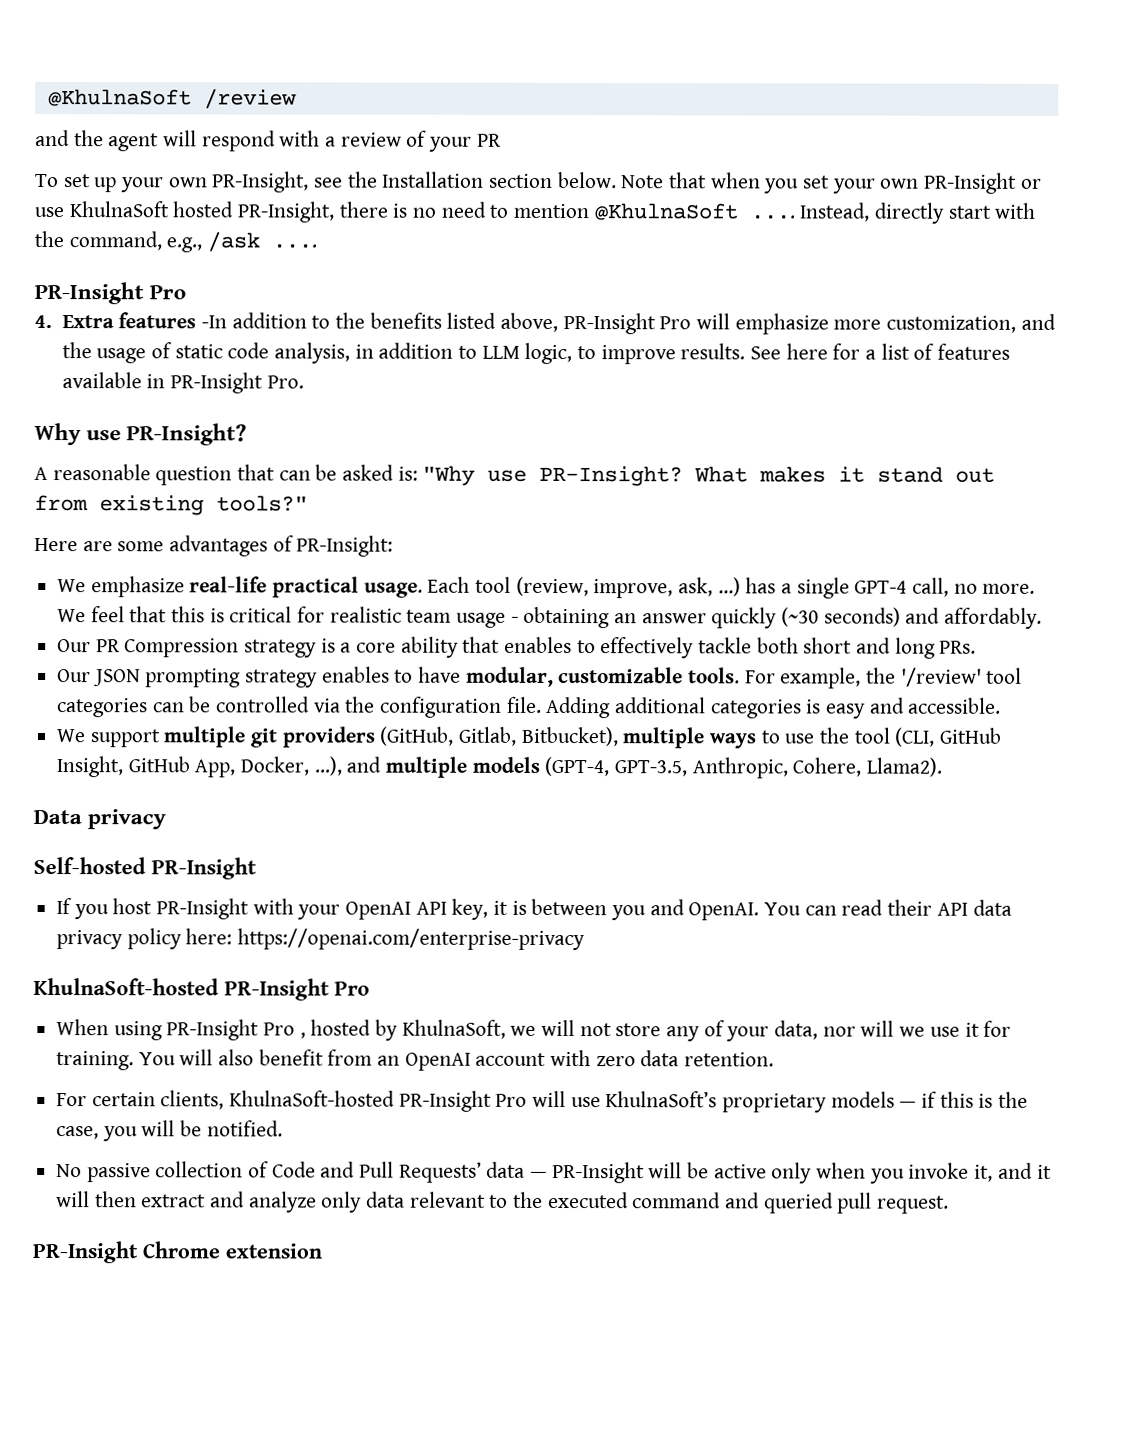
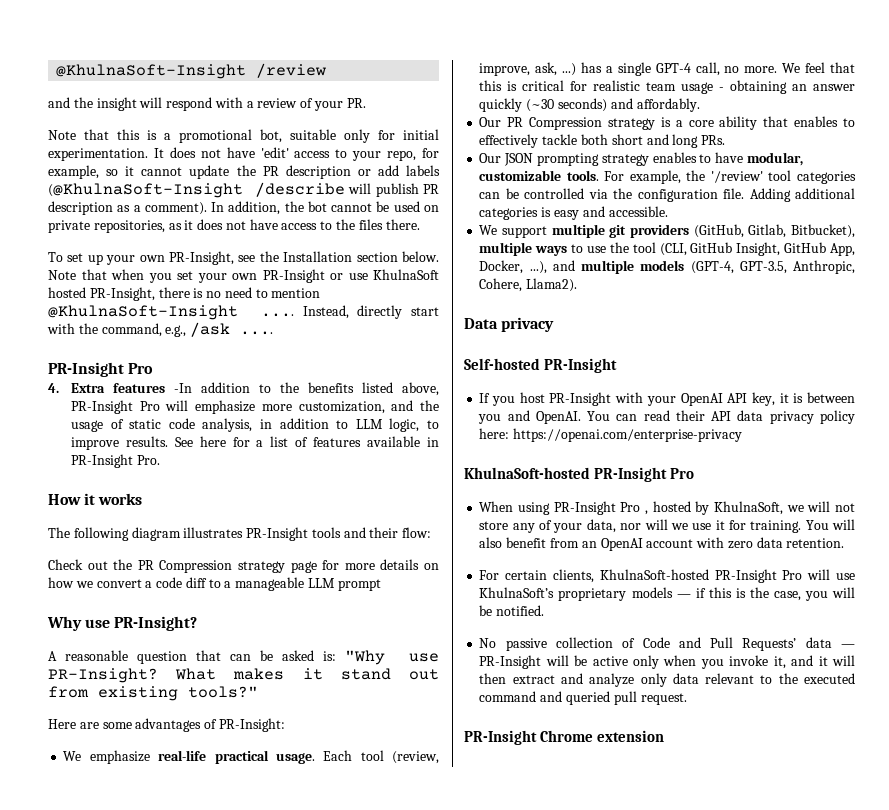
- @KhulnaSoft /review
+ @KhulnaSoft-Insight /review
- and the agent will respond with a review of your PR
+ and the insight will respond with a review of your PR.
+ Note that this is a promotional bot, suitable only for initial experimentation. It does not have 'edit' access to your repo, for example, so it cannot update the PR description or add labels (@KhulnaSoft-Insight /describe will publish PR description as a comment). In addition, the bot cannot be used on private repositories, as it does not have access to the files there.
- Note that when you set your own PR-Insight or use KhulnaSoft hosted PR-Insight, there is no need to mention @KhulnaSoft ....
+ Note that when you set your own PR-Insight or use KhulnaSoft hosted PR-Insight, there is no need to mention @KhulnaSoft-Insight ....
+ How it works
+ The following diagram illustrates PR-Insight tools and their flow:
+ Check out the PR Compression strategy page for more details on how we convert a code diff to a manageable LLM prompt

